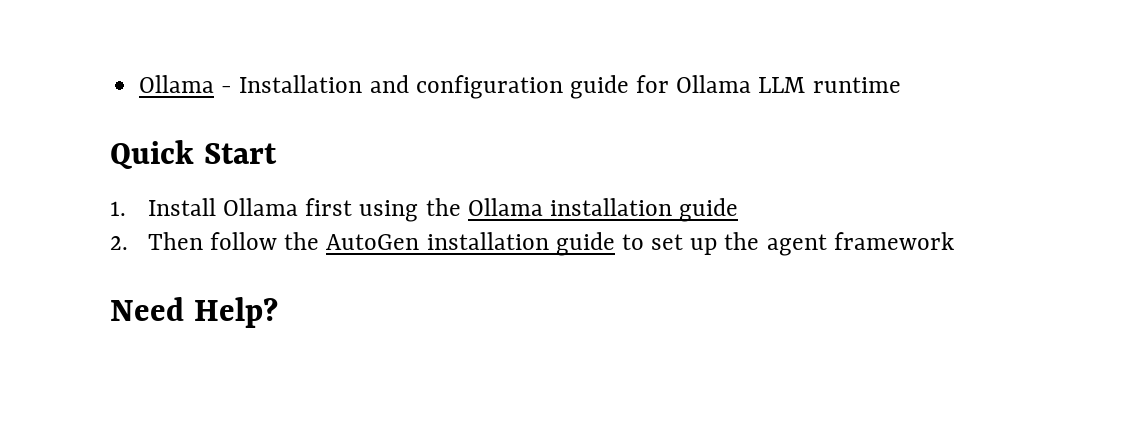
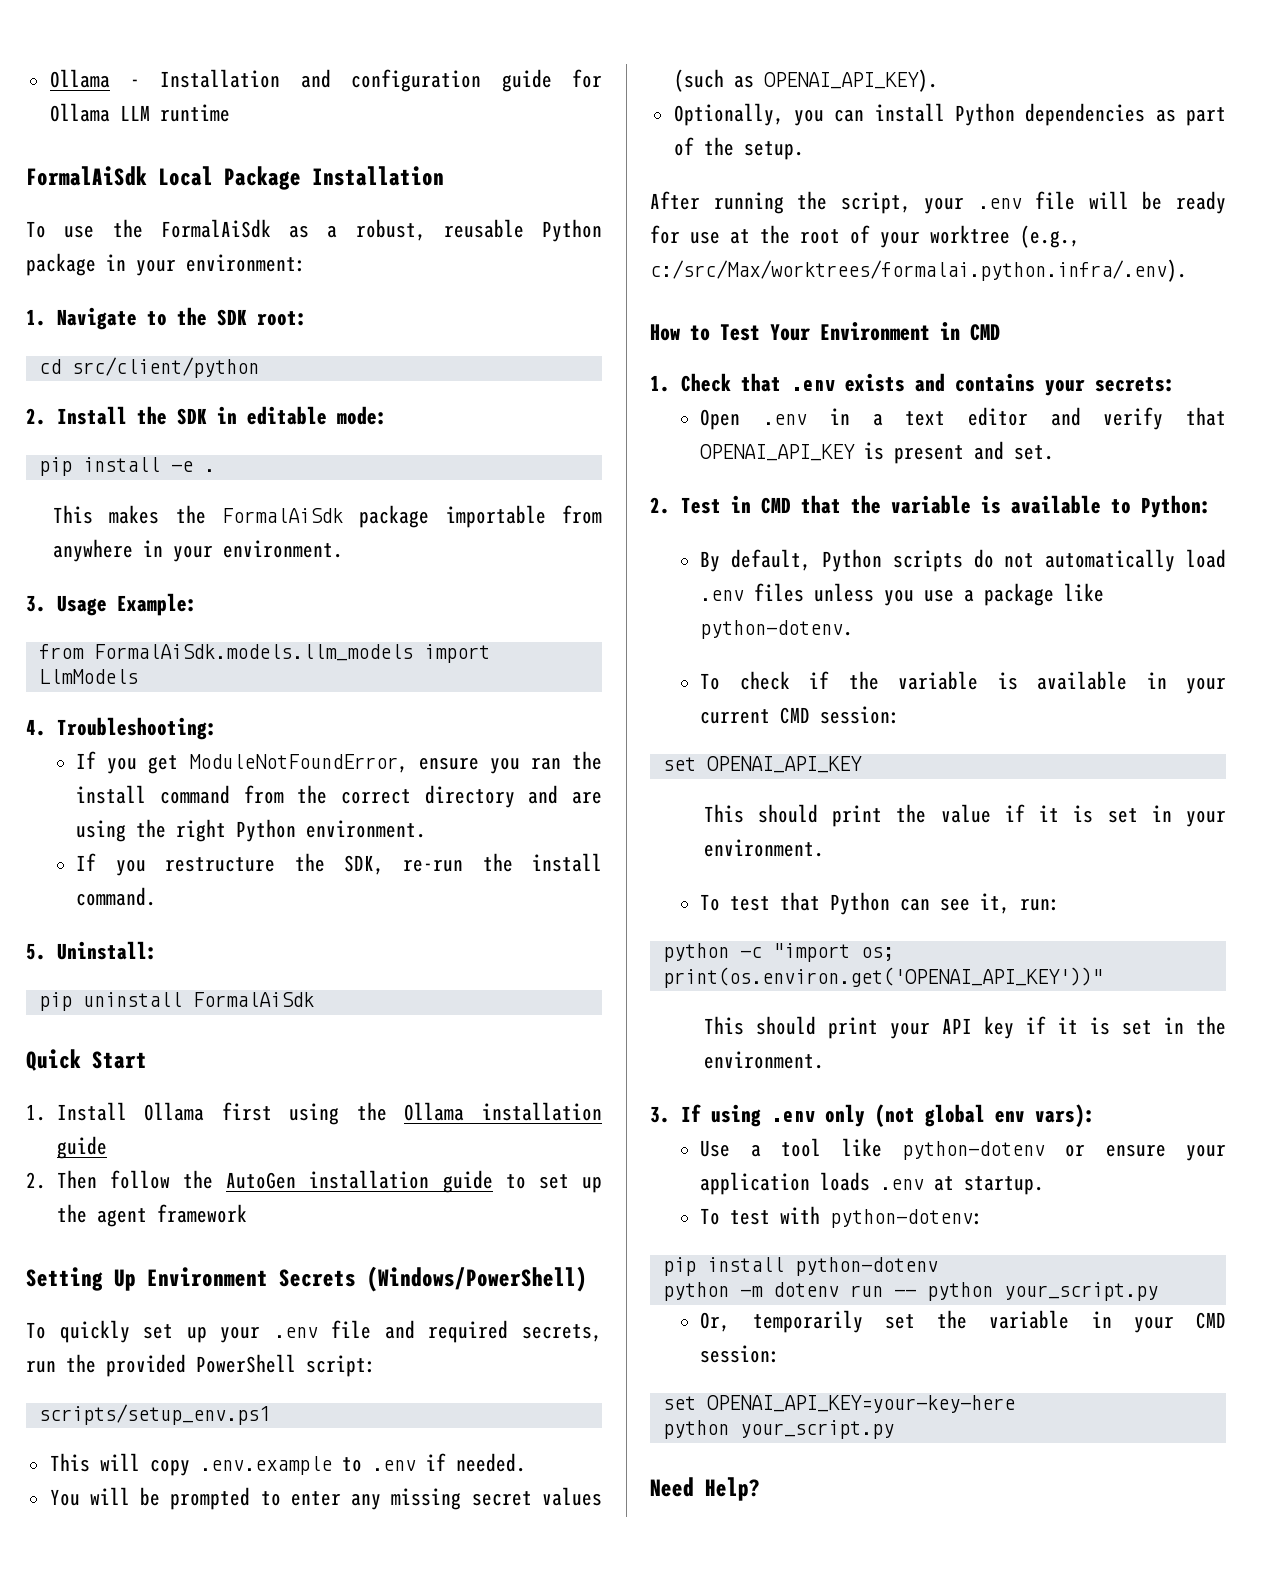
+ FormalAiSdk Local Package Installation
+ To use the FormalAiSdk as a robust, reusable Python package in your environment:
+ 1. Navigate to the SDK root:
+ cd src/client/python
+ 2. Install the SDK in editable mode:
+ pip install -e .
+ This makes the FormalAiSdk package importable from anywhere in your environment.
+ 3. Usage Example:
+ from FormalAiSdk.models.llm_models import LlmModels
+ 4. Troubleshooting:
+ If you get ModuleNotFoundError, ensure you ran the install command from the correct directory and are using the right Python environment.
+ If you restructure the SDK, re-run the install command.
+ 5. Uninstall:
+ pip uninstall FormalAiSdk
+ Setting Up Environment Secrets (Windows/PowerShell)
+ To quickly set up your .env file and required secrets, run the provided PowerShell script:
+ scripts/setup_env.ps1
+ This will copy .env.example to .env if needed.
+ You will be prompted to enter any missing secret values (such as OPENAI_API_KEY).
+ Optionally, you can install Python dependencies as part of the setup.
+ After running the script, your .env file will be ready for use at the root of your worktree (e.g., c:/src/Max/worktrees/formalai.python.infra/.env).
+ How to Test Your Environment in CMD
+ 1. Check that .env exists and contains your secrets:
+ Open .env in a text editor and verify that OPENAI_API_KEY is present and set.
+ 2. Test in CMD that the variable is available to Python:
+ By default, Python scripts do not automatically load .env files unless you use a package like python-dotenv.
+ To check if the variable is available in your current CMD session:
+ set OPENAI_API_KEY
+ This should print the value if it is set in your environment.
+ To test that Python can see it, run:
+ python -c "import os; print(os.environ.get('OPENAI_API_KEY'))"
+ This should print your API key if it is set in the environment.
+ 3. If using .env only (not global env vars):
+ Use a tool like python-dotenv or ensure your application loads .env at startup.
+ To test with python-dotenv:
+ pip install python-dotenv
+ python -m dotenv run -- python your_script.py
+ Or, temporarily set the variable in your CMD session:
+ set OPENAI_API_KEY=your-key-here
+ python your_script.py

